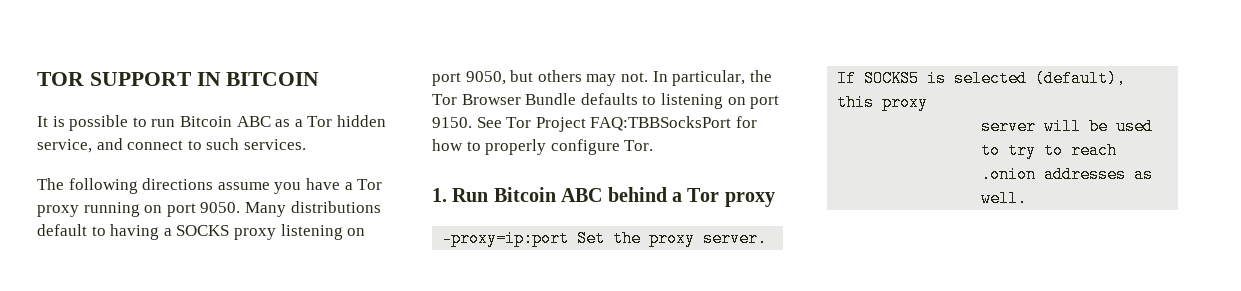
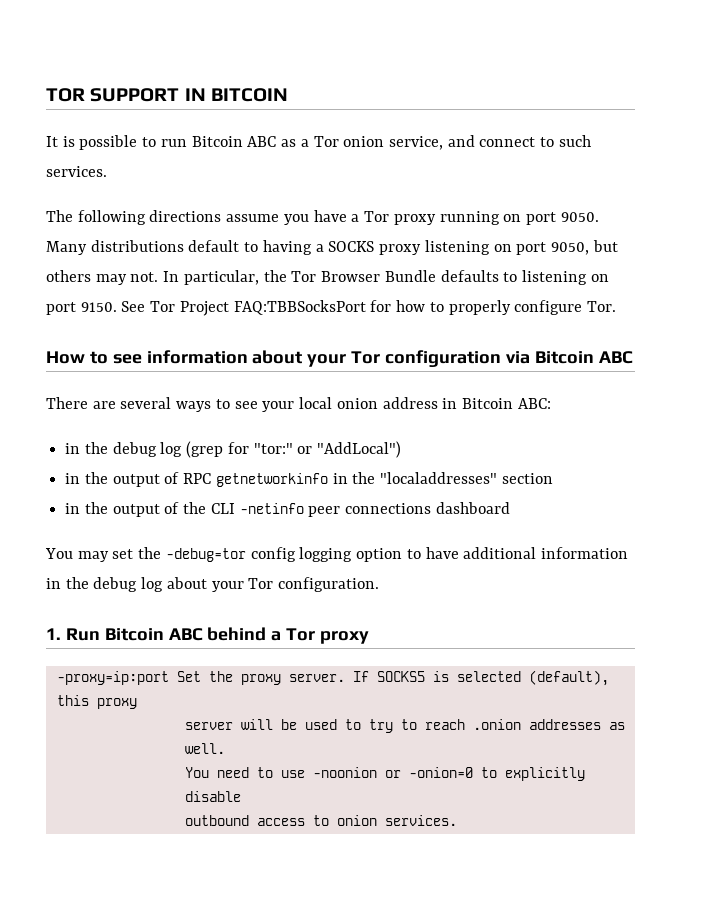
- It is possible to run Bitcoin ABC as a Tor hidden service, and connect to such services.
+ It is possible to run Bitcoin ABC as a Tor onion service, and connect to such services.
+ How to see information about your Tor configuration via Bitcoin ABC
+ There are several ways to see your local onion address in Bitcoin ABC:
+ in the debug log (grep for "tor:" or "AddLocal")
+ in the output of RPC getnetworkinfo in the "localaddresses" section
+ in the output of the CLI -netinfo peer connections dashboard
+ You may set the -debug=tor config logging option to have additional information in the debug log about your Tor configuration.
+ You need to use -noonion or -onion=0 to explicitly disable
+ outbound access to onion services.

